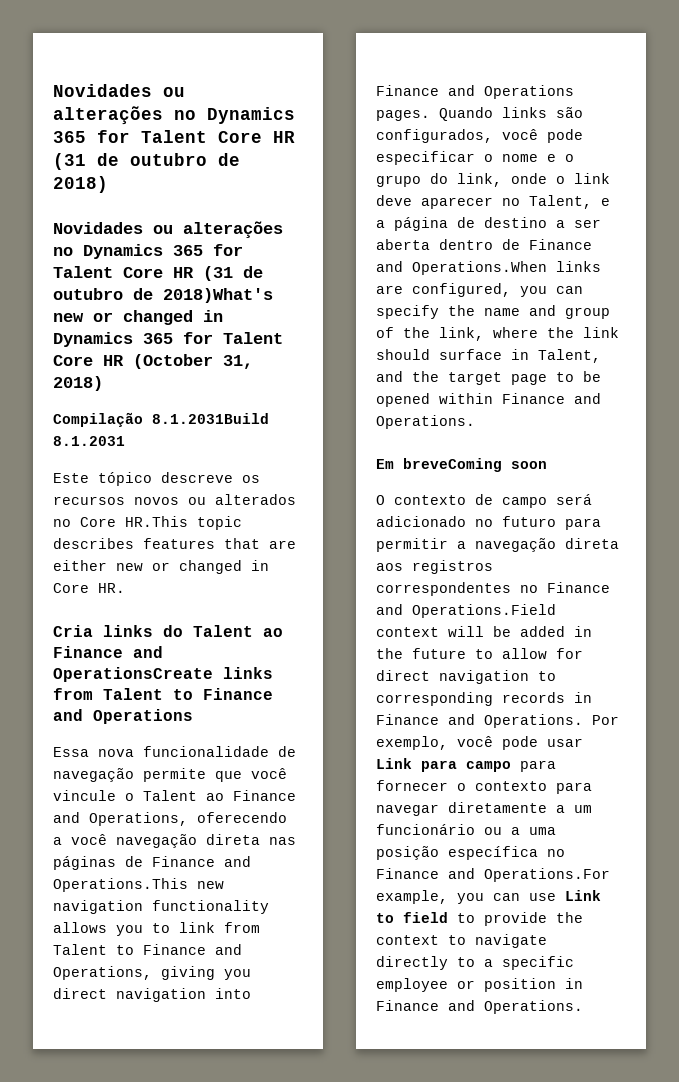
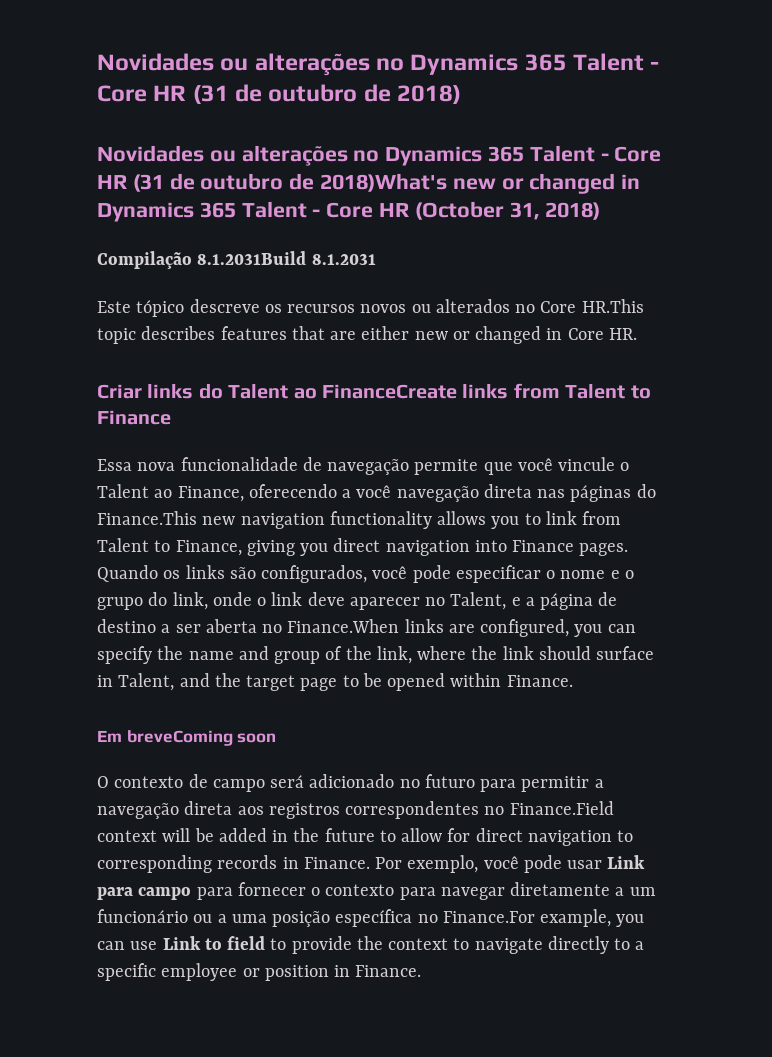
- Novidades ou alterações no Dynamics 365 for Talent Core HR (31 de outubro de 2018)
+ Novidades ou alterações no Dynamics 365 Talent - Core HR (31 de outubro de 2018)
- Novidades ou alterações no Dynamics 365 for Talent Core HR (31 de outubro de 2018)What's new or changed in Dynamics 365 for Talent Core HR (October 31, 2018)
+ Novidades ou alterações no Dynamics 365 Talent - Core HR (31 de outubro de 2018)What's new or changed in Dynamics 365 Talent - Core HR (October 31, 2018)
- Cria links do Talent ao Finance and OperationsCreate links from Talent to Finance and Operations
+ Criar links do Talent ao FinanceCreate links from Talent to Finance
- Essa nova funcionalidade de navegação permite que você vincule o Talent ao Finance and Operations, oferecendo a você navegação direta nas páginas de Finance and Operations.This new navigation functionality allows you to link from Talent to Finance and Operations, giving you direct navigation into Finance and Operations pages.
+ Essa nova funcionalidade de navegação permite que você vincule o Talent ao Finance, oferecendo a você navegação direta nas páginas do Finance.This new navigation functionality allows you to link from Talent to Finance, giving you direct navigation into Finance pages.
- Quando links são configurados, você pode especificar o nome e o grupo do link, onde o link deve aparecer no Talent, e a página de destino a ser aberta dentro de Finance and Operations.When links are configured, you can specify the name and group of the link, where the link should surface in Talent, and the target page to be opened within Finance and Operations.
+ Quando os links são configurados, você pode especificar o nome e o grupo do link, onde o link deve aparecer no Talent, e a página de destino a ser aberta no Finance.When links are configured, you can specify the name and group of the link, where the link should surface in Talent, and the target page to be opened within Finance.
- O contexto de campo será adicionado no futuro para permitir a navegação direta aos registros correspondentes no Finance and Operations.Field context will be added in the future to allow for direct navigation to corresponding records in Finance and Operations.
+ O contexto de campo será adicionado no futuro para permitir a navegação direta aos registros correspondentes no Finance.Field context will be added in the future to allow for direct navigation to corresponding records in Finance.
- Por exemplo, você pode usar Link para campo para fornecer o contexto para navegar diretamente a um funcionário ou a uma posição específica no Finance and Operations.For example, you can use Link to field to provide the context to navigate directly to a specific employee or position in Finance and Operations.
+ Por exemplo, você pode usar Link para campo para fornecer o contexto para navegar diretamente a um funcionário ou a uma posição específica no Finance.For example, you can use Link to field to provide the context to navigate directly to a specific employee or position in Finance.

